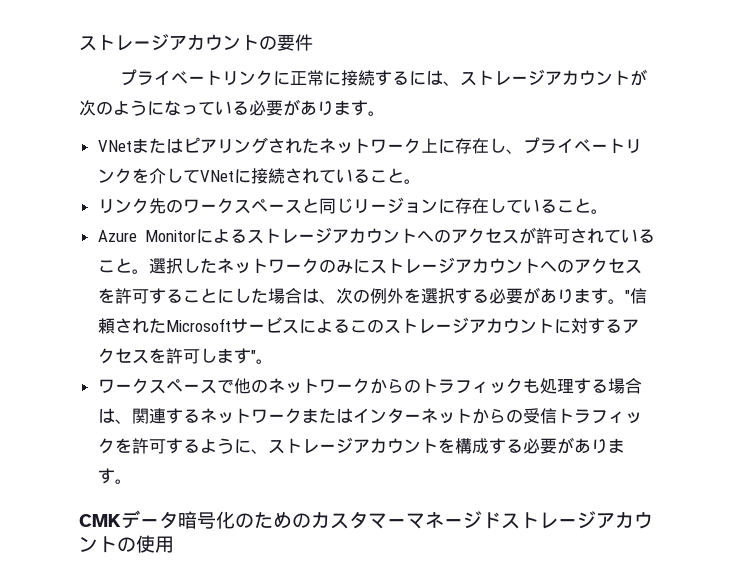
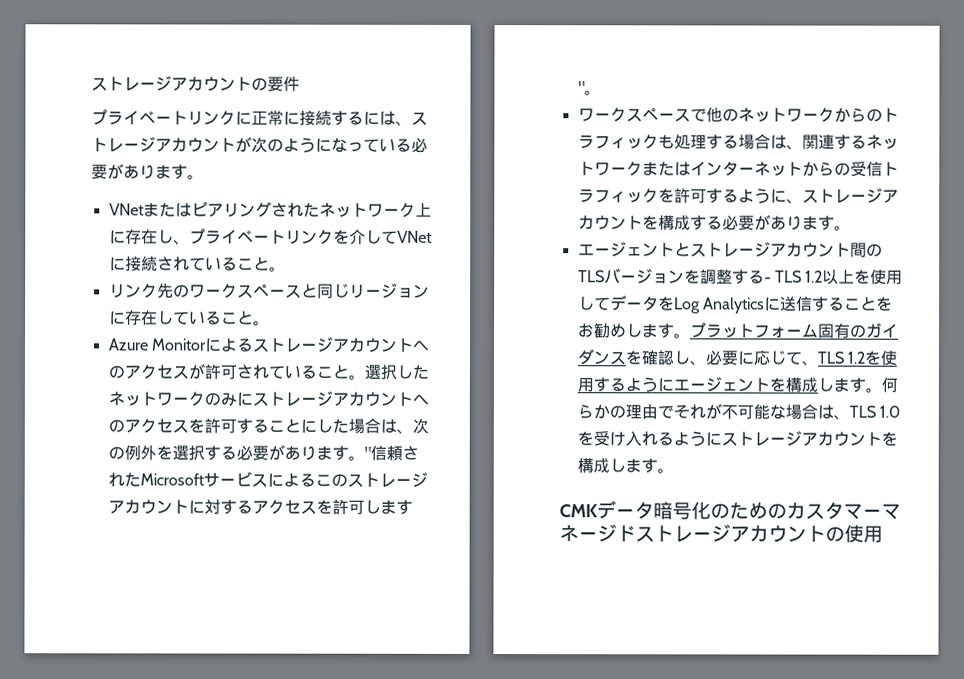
+ エージェントとストレージアカウント間のTLSバージョンを調整する- TLS 1.2以上を使用してデータをLog Analyticsに送信することをお勧めします。プラットフォーム固有のガイダンスを確認し、必要に応じて、TLS 1.2を使用するようにエージェントを構成します。何らかの理由でそれが不可能な場合は、TLS 1.0を受け入れるようにストレージアカウントを構成します。

